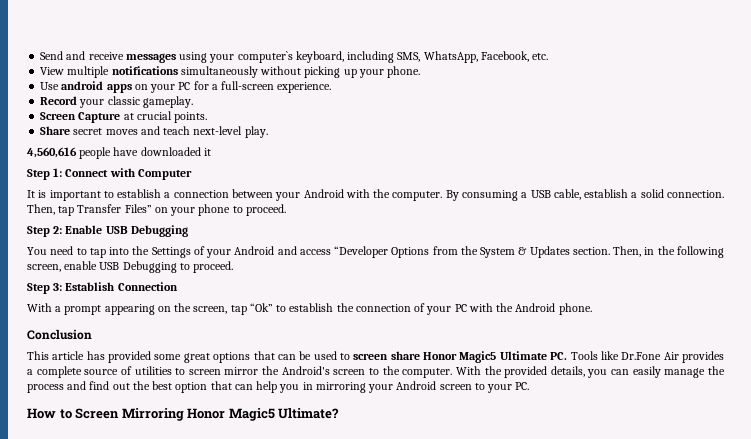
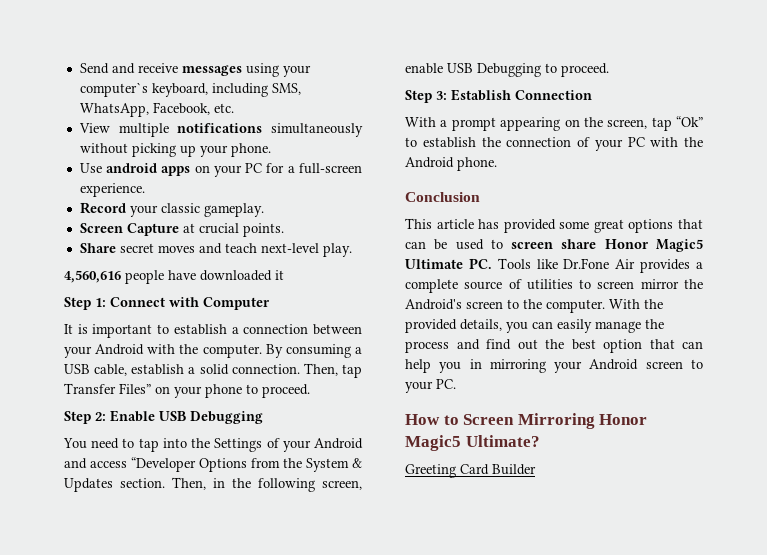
+ Greeting Card Builder

